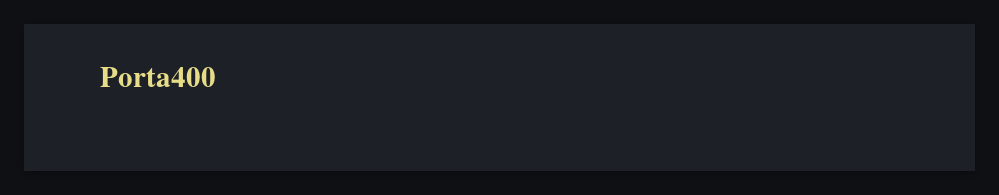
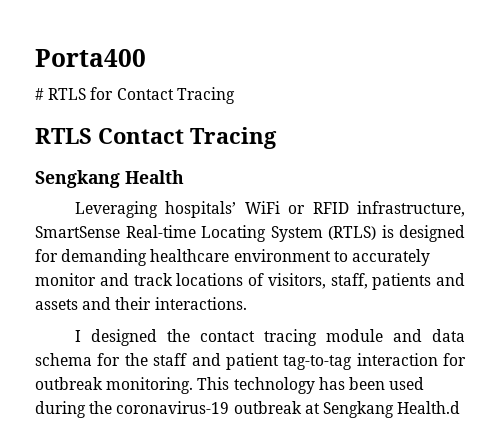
+ # RTLS for Contact Tracing
+ RTLS Contact Tracing
+ Sengkang Health
+ Leveraging hospitals’ WiFi or RFID infrastructure, SmartSense Real-time Locating System (RTLS) is designed for demanding healthcare environment to accurately monitor and track locations of visitors, staff, patients and assets and their interactions.
+ I designed the contact tracing module and data schema for the staff and patient tag-to-tag interaction for outbreak monitoring. This technology has been used during the coronavirus-19 outbreak at Sengkang Health.d

